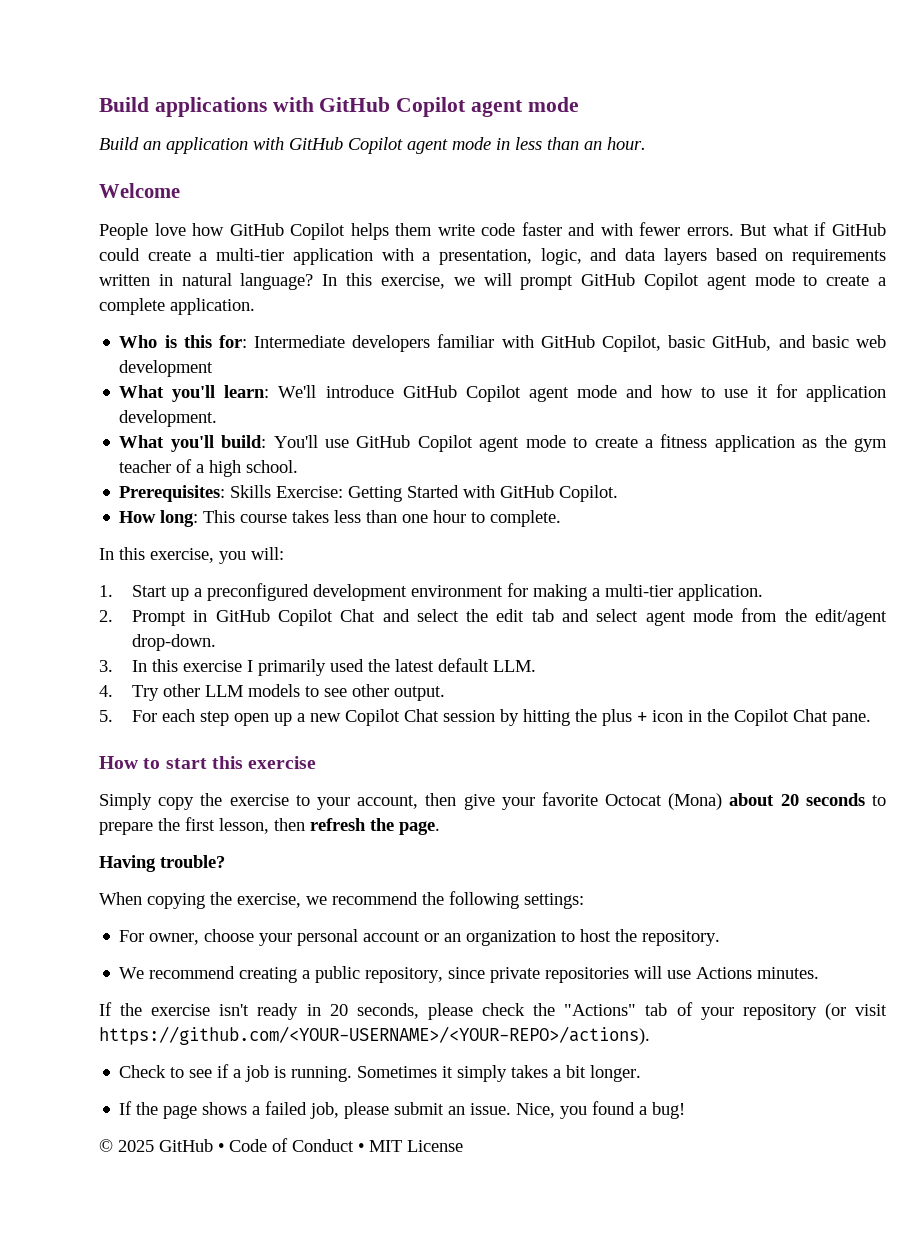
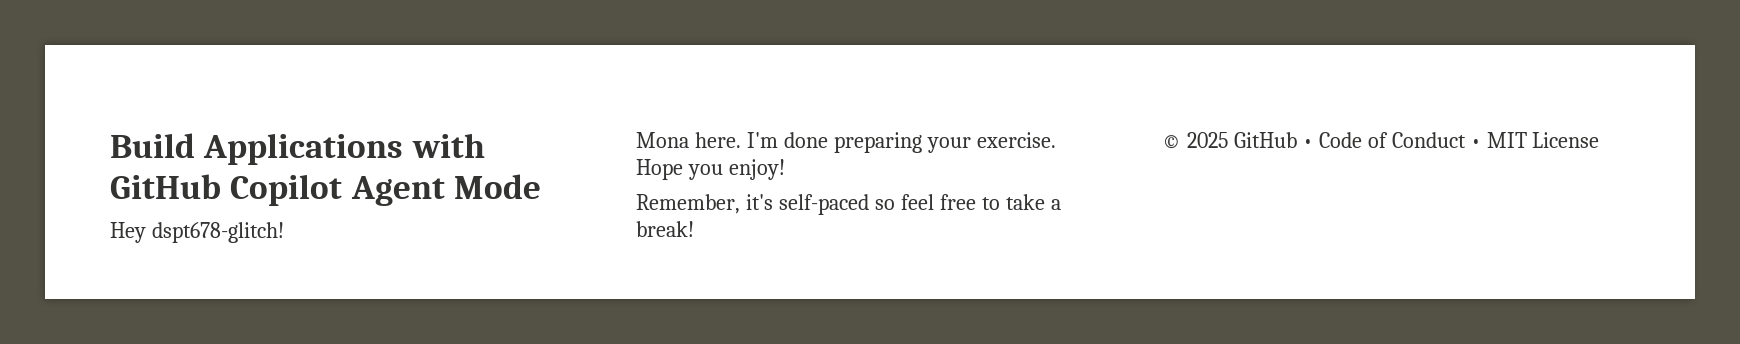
- Build applications with GitHub Copilot agent mode
- Build an application with GitHub Copilot agent mode in less than an hour.
- Welcome
- People love how GitHub Copilot helps them write code faster and with fewer errors. But what if GitHub could create a multi-tier application with a presentation, logic, and data layers based on requirements written in natural language? In this exercise, we will prompt GitHub Copilot agent mode to create a complete application.
- Who is this for: Intermediate developers familiar with GitHub Copilot, basic GitHub, and basic web development
- What you'll learn: We'll introduce GitHub Copilot agent mode and how to use it for application development.
- What you'll build: You'll use GitHub Copilot agent mode to create a fitness application as the gym teacher of a high school.
- Prerequisites: Skills Exercise: Getting Started with GitHub Copilot.
- How long: This course takes less than one hour to complete.
- In this exercise, you will:
- 1. Start up a preconfigured development environment for making a multi-tier application.
- 2. Prompt in GitHub Copilot Chat and select the edit tab and select agent mode from the edit/agent drop-down.
- 3. In this exercise I primarily used the latest default LLM.
- 4. Try other LLM models to see other output.
- 5. For each step open up a new Copilot Chat session by hitting the plus + icon in the Copilot Chat pane.
- How to start this exercise
- Simply copy the exercise to your account, then give your favorite Octocat (Mona) about 20 seconds to prepare the first lesson, then refresh the page.
- Having trouble?
- When copying the exercise, we recommend the following settings:
- For owner, choose your personal account or an organization to host the repository.
- We recommend creating a public repository, since private repositories will use Actions minutes.
- If the exercise isn't ready in 20 seconds, please check the "Actions" tab of your repository (or visit https://github.com/<YOUR-USERNAME>/<YOUR-REPO>/actions).
- Check to see if a job is running. Sometimes it simply takes a bit longer.
- If the page shows a failed job, please submit an issue. Nice, you found a bug!
+ Build Applications with GitHub Copilot Agent Mode
+ Hey dspt678-glitch!
+ Mona here. I'm done preparing your exercise. Hope you enjoy!
+ Remember, it's self-paced so feel free to take a break!

